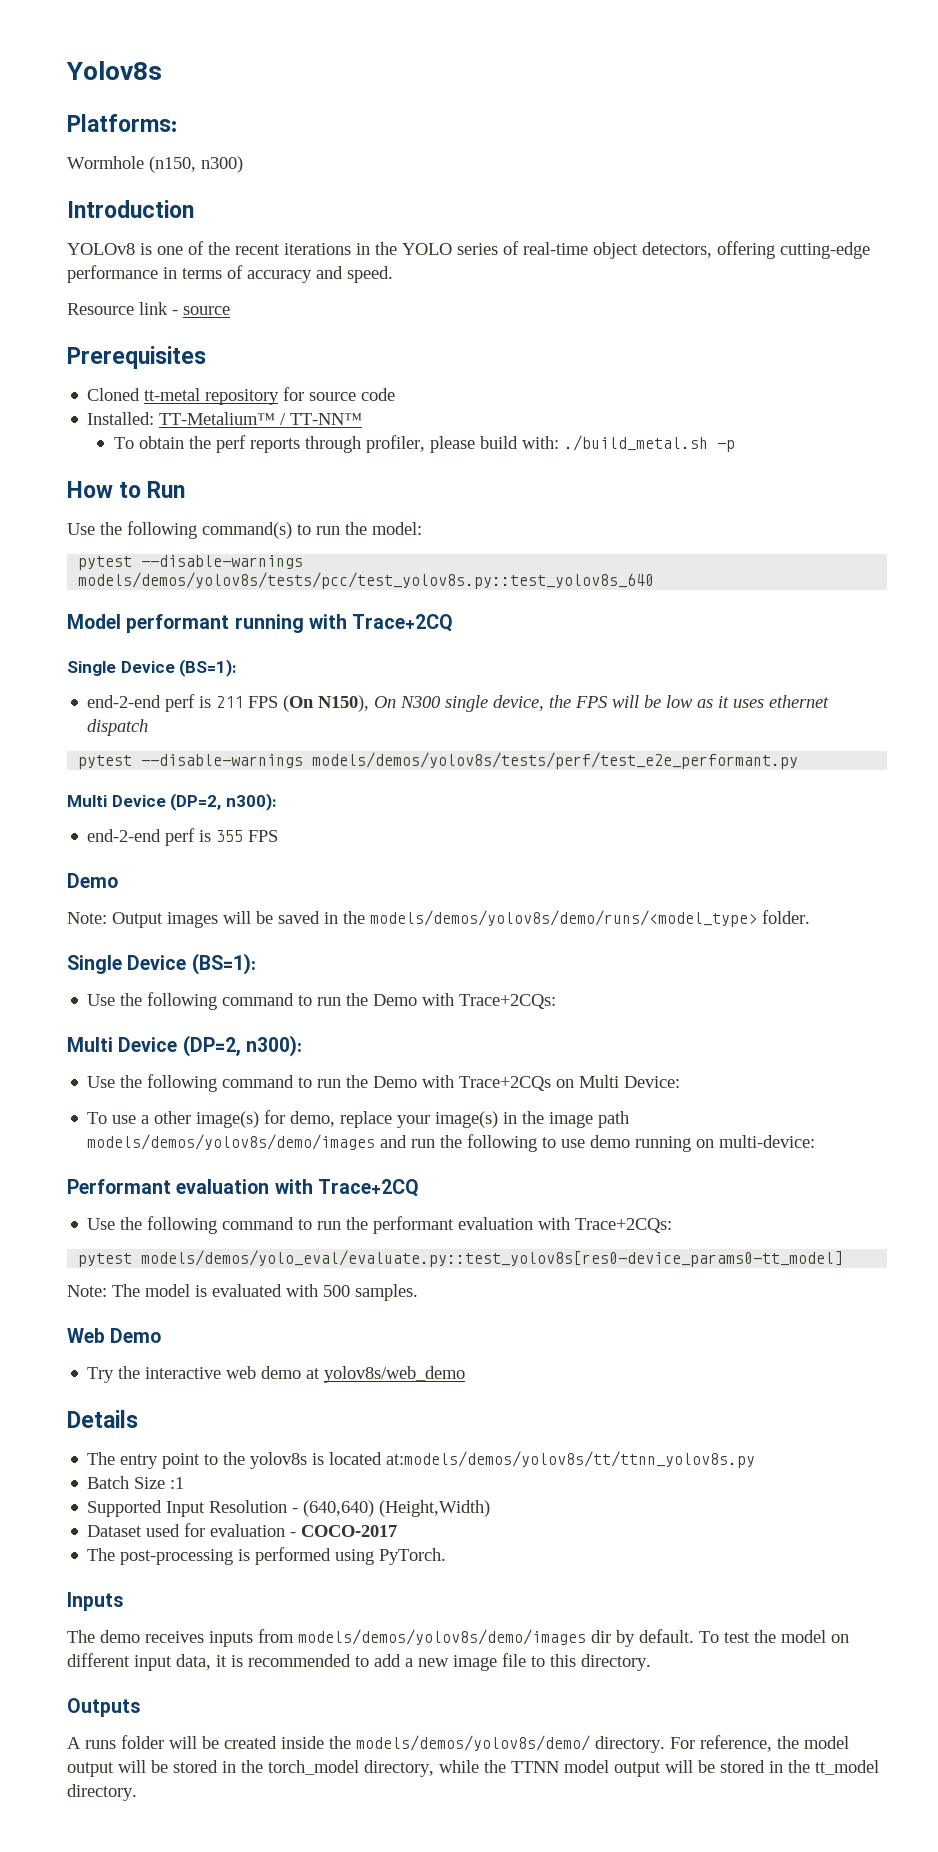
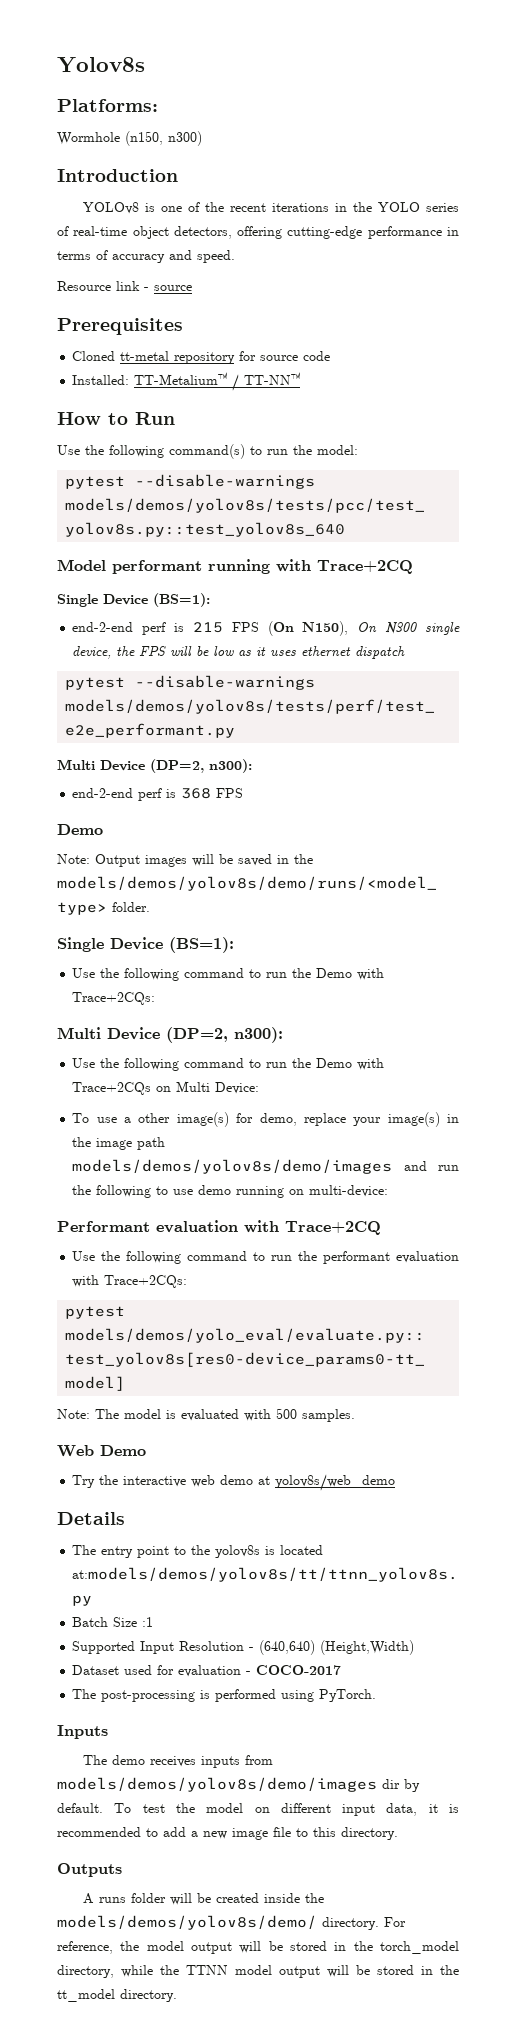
- To obtain the perf reports through profiler, please build with: ./build_metal.sh -p
- end-2-end perf is 211 FPS (On N150), On N300 single device, the FPS will be low as it uses ethernet dispatch
+ end-2-end perf is 215 FPS (On N150), On N300 single device, the FPS will be low as it uses ethernet dispatch
- end-2-end perf is 355 FPS
+ end-2-end perf is 368 FPS

